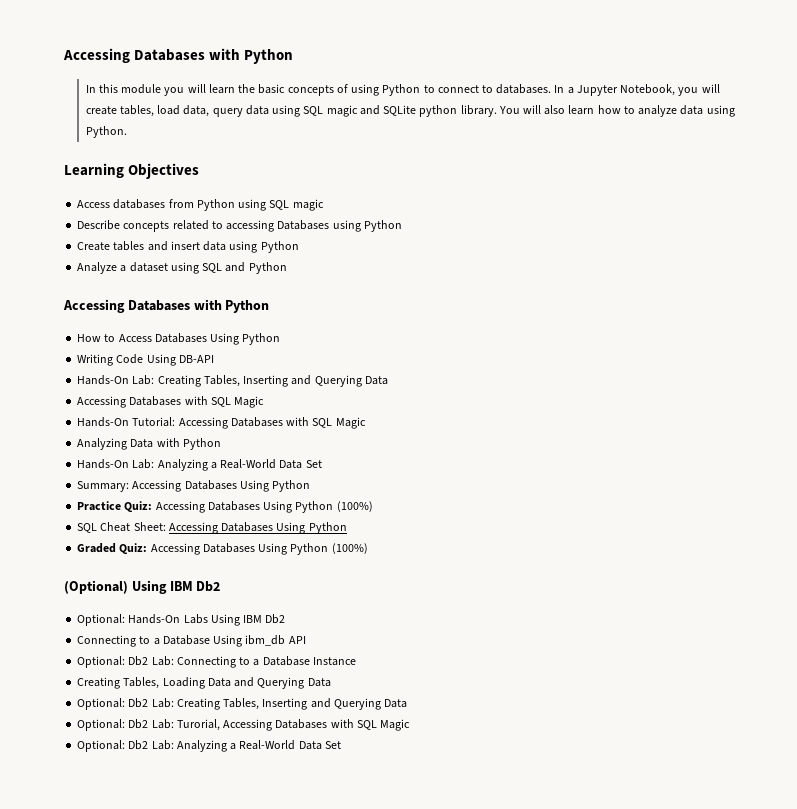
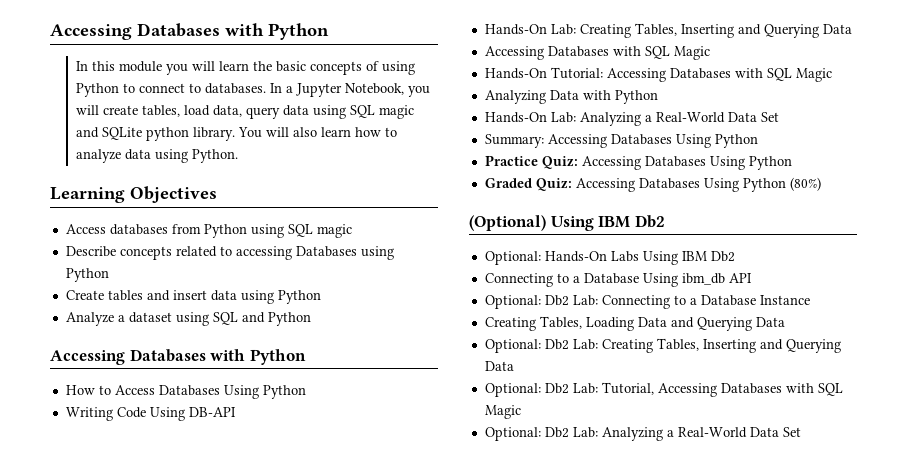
- Practice Quiz: Accessing Databases Using Python (100%)
- SQL Cheat Sheet: Accessing Databases Using Python
+ Practice Quiz: Accessing Databases Using Python
- Graded Quiz: Accessing Databases Using Python (100%)
+ Graded Quiz: Accessing Databases Using Python (80%)
- Optional: Db2 Lab: Turorial, Accessing Databases with SQL Magic
+ Optional: Db2 Lab: Tutorial, Accessing Databases with SQL Magic

